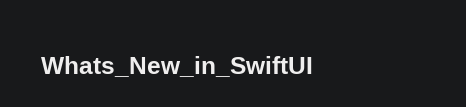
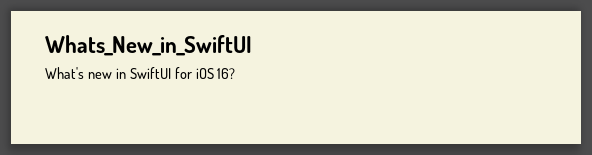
+ What's new in SwiftUI for iOS 16?

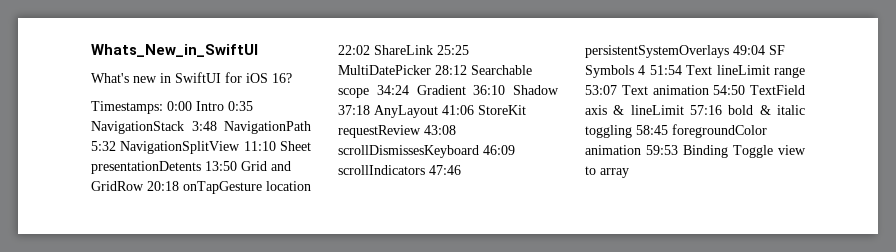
+ Timestamps: 0:00 Intro 0:35 NavigationStack 3:48 NavigationPath 5:32 NavigationSplitView 11:10 Sheet presentationDetents 13:50 Grid and GridRow 20:18 onTapGesture location 22:02 ShareLink 25:25 MultiDatePicker 28:12 Searchable scope 34:24 Gradient 36:10 Shadow 37:18 AnyLayout 41:06 StoreKit requestReview 43:08 scrollDismissesKeyboard 46:09 scrollIndicators 47:46 persistentSystemOverlays 49:04 SF Symbols 4 51:54 Text lineLimit range 53:07 Text animation 54:50 TextField axis & lineLimit 57:16 bold & italic toggling 58:45 foregroundColor animation 59:53 Binding Toggle view to array

